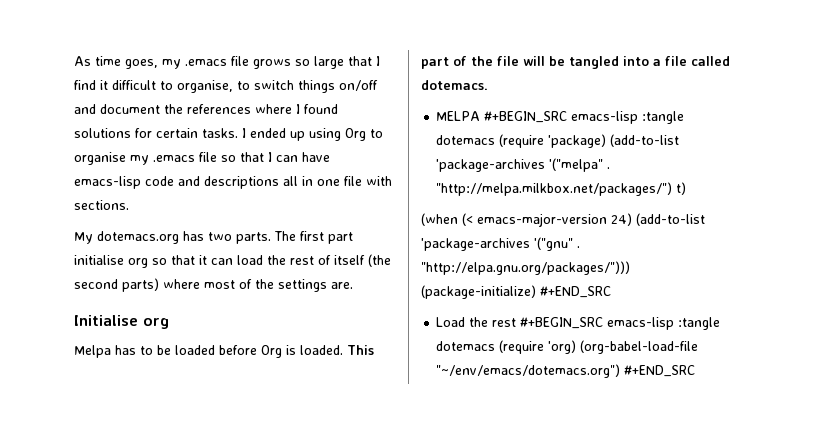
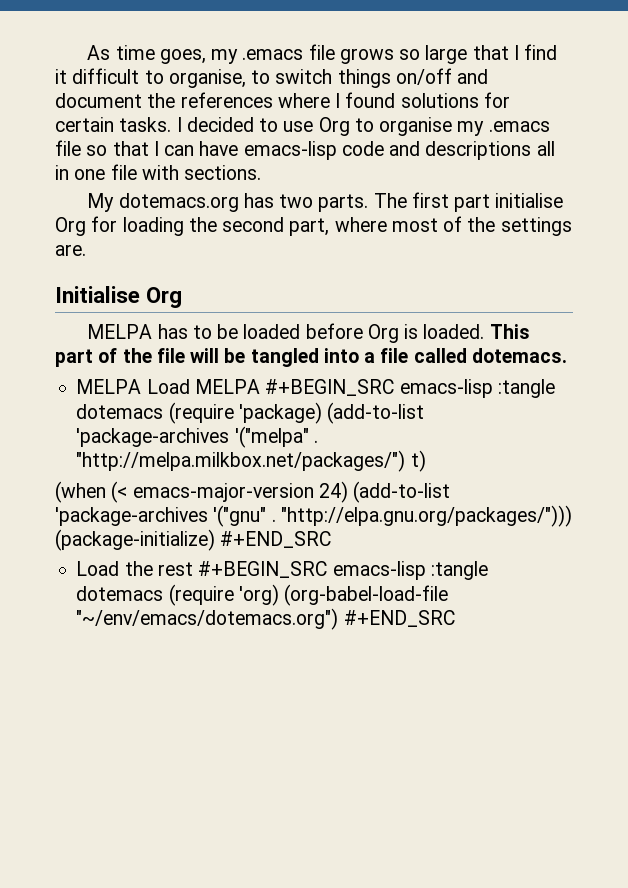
- I ended up using Org to organise my .emacs file so that I can have emacs-lisp code and descriptions all in one file with sections.
+ I decided to use Org to organise my .emacs file so that I can have emacs-lisp code and descriptions all in one file with sections.
- The first part initialise org so that it can load the rest of itself (the second parts) where most of the settings are.
+ The first part initialise Org for loading the second part, where most of the settings are.
- Initialise org
- Melpa has to be loaded before Org is loaded.
+ Initialise Org
+ MELPA has to be loaded before Org is loaded.
- MELPA #+BEGIN_SRC emacs-lisp :tangle dotemacs (require 'package) (add-to-list 'package-archives '("melpa" .
+ MELPA Load MELPA #+BEGIN_SRC emacs-lisp :tangle dotemacs (require 'package) (add-to-list 'package-archives '("melpa" .

